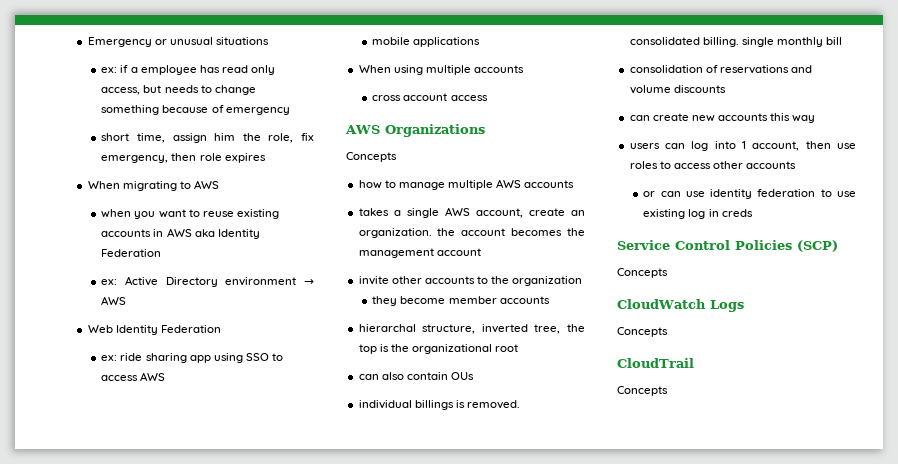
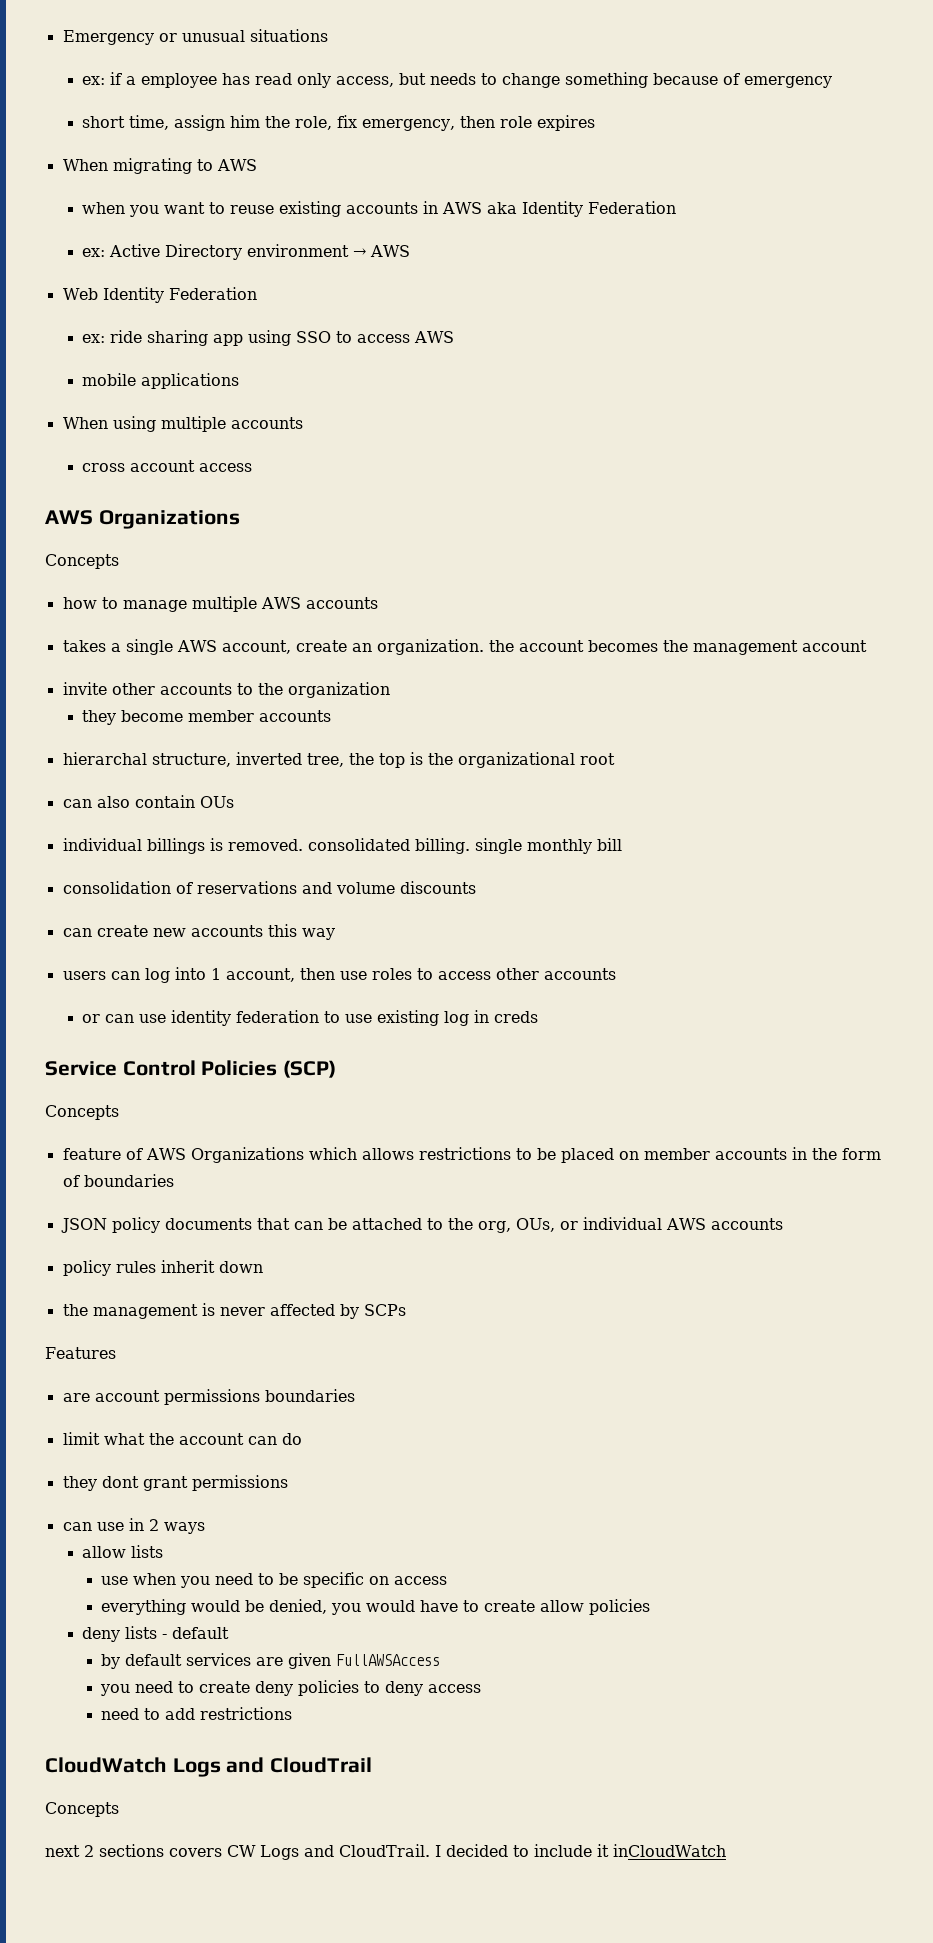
+ feature of AWS Organizations which allows restrictions to be placed on member accounts in the form of boundaries
+ JSON policy documents that can be attached to the org, OUs, or individual AWS accounts
+ policy rules inherit down
+ the management is never affected by SCPs
+ Features
+ are account permissions boundaries
+ limit what the account can do
+ they dont grant permissions
+ can use in 2 ways
+ allow lists
+ use when you need to be specific on access
+ everything would be denied, you would have to create allow policies
+ deny lists - default
+ by default services are given FullAWSAccess
+ you need to create deny policies to deny access
+ need to add restrictions
- CloudWatch Logs
+ CloudWatch Logs and CloudTrail
  Concepts
- CloudTrail
- Concepts
+ next 2 sections covers CW Logs and CloudTrail. I decided to include it inCloudWatch

